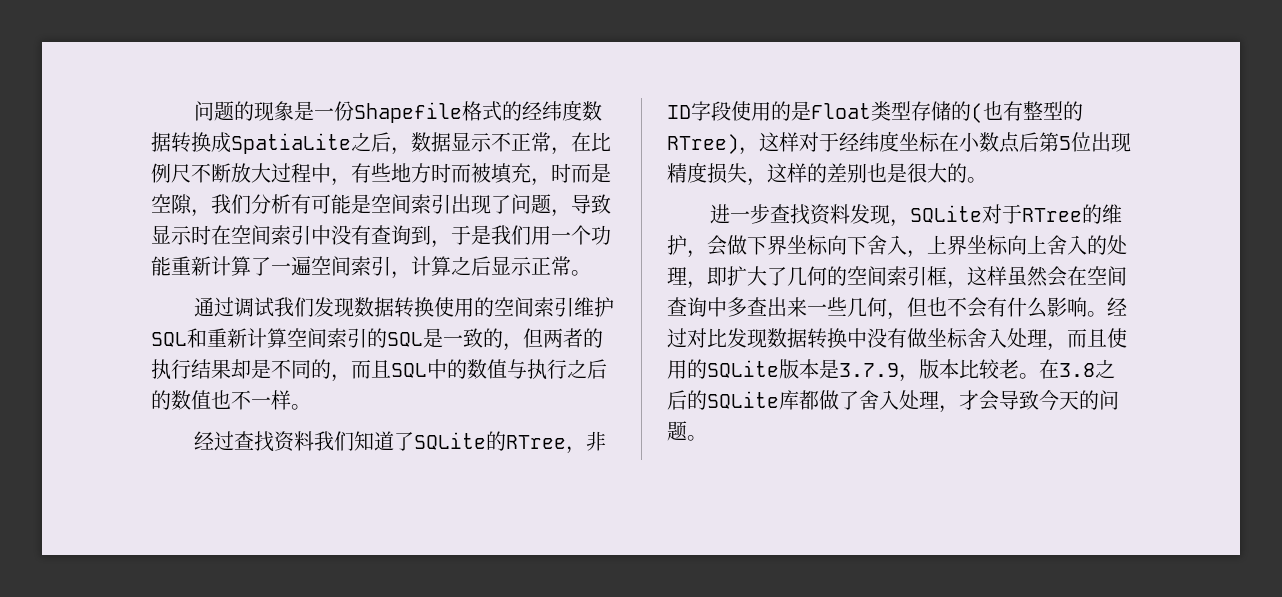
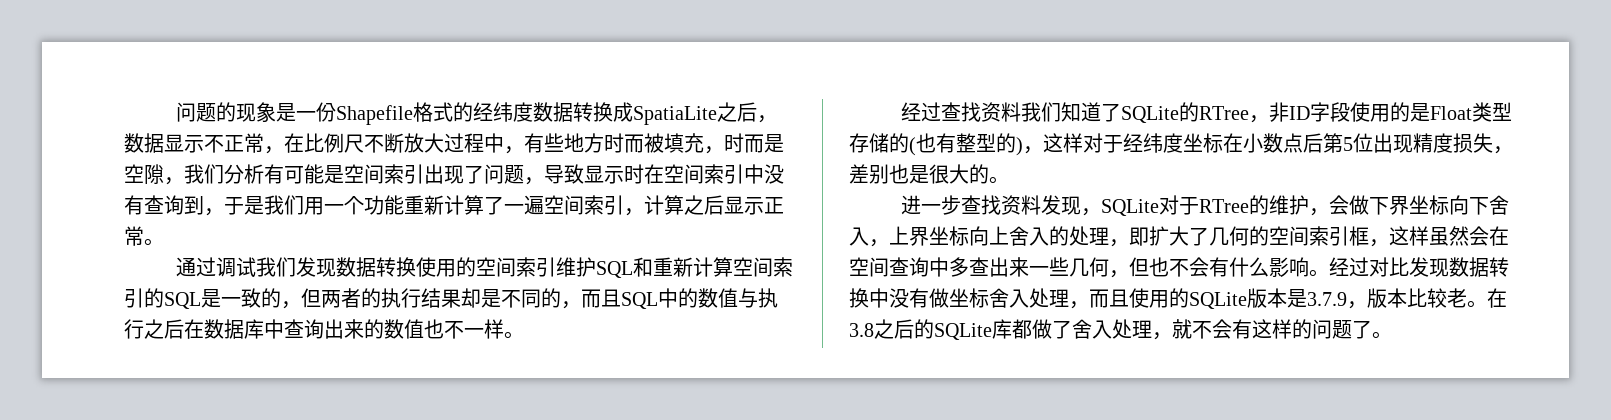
- 通过调试我们发现数据转换使用的空间索引维护SQL和重新计算空间索引的SQL是一致的，但两者的执行结果却是不同的，而且SQL中的数值与执行之后的数值也不一样。
+ 通过调试我们发现数据转换使用的空间索引维护SQL和重新计算空间索引的SQL是一致的，但两者的执行结果却是不同的，而且SQL中的数值与执行之后在数据库中查询出来的数值也不一样。
- 经过查找资料我们知道了SQLite的RTree，非ID字段使用的是Float类型存储的(也有整型的RTree)，这样对于经纬度坐标在小数点后第5位出现精度损失，这样的差别也是很大的。
+ 经过查找资料我们知道了SQLite的RTree，非ID字段使用的是Float类型存储的(也有整型的)，这样对于经纬度坐标在小数点后第5位出现精度损失，差别也是很大的。
- 在3.8之后的SQLite库都做了舍入处理，才会导致今天的问题。
+ 在3.8之后的SQLite库都做了舍入处理，就不会有这样的问题了。

